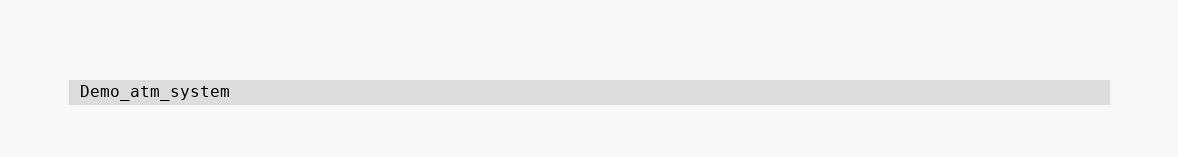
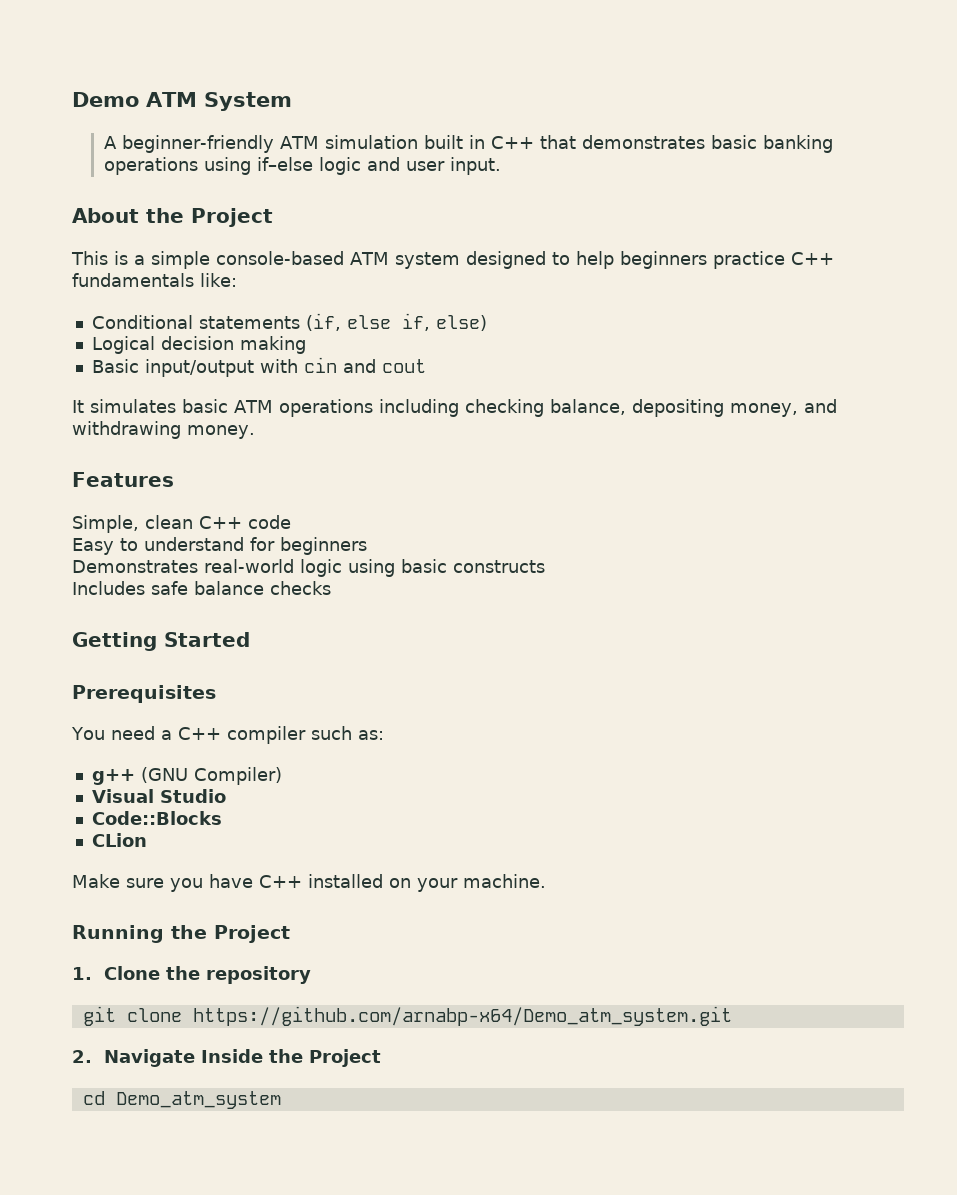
- Demo_atm_system
+ Demo ATM System
+ A beginner-friendly ATM simulation built in C++ that demonstrates basic banking operations using if–else logic and user input.
+ About the Project
+ This is a simple console-based ATM system designed to help beginners practice C++ fundamentals like:
+ Conditional statements (if, else if, else)
+ Logical decision making
+ Basic input/output with cin and cout
+ It simulates basic ATM operations including checking balance, depositing money, and withdrawing money.
+ Features
+ Simple, clean C++ code
+ Easy to understand for beginners
+ Demonstrates real-world logic using basic constructs
+ Includes safe balance checks
+ Getting Started
+ Prerequisites
+ You need a C++ compiler such as:
+ g++ (GNU Compiler)
+ Visual Studio
+ Code::Blocks
+ CLion
+ Make sure you have C++ installed on your machine.
+ Running the Project
+ 1. Clone the repository
+ git clone https://github.com/arnabp-x64/Demo_atm_system.git
+ 2. Navigate Inside the Project
+ cd Demo_atm_system

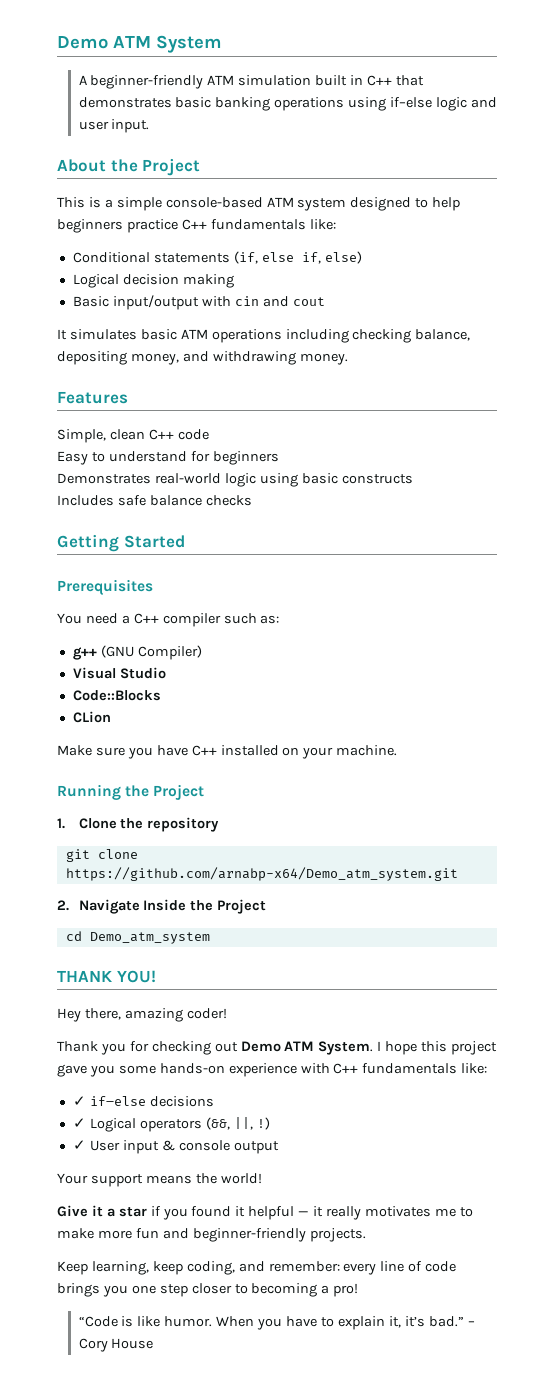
+ THANK YOU!
+ Hey there, amazing coder!
+ Thank you for checking out Demo ATM System. I hope this project gave you some hands-on experience with C++ fundamentals like:
+ ✓ if–else decisions
+ ✓ Logical operators (&&, ||, !)
+ ✓ User input & console output
+ Your support means the world!
+ Give it a star if you found it helpful — it really motivates me to make more fun and beginner-friendly projects.
+ Keep learning, keep coding, and remember: every line of code brings you one step closer to becoming a pro!
+ “Code is like humor. When you have to explain it, it’s bad.” – Cory House

